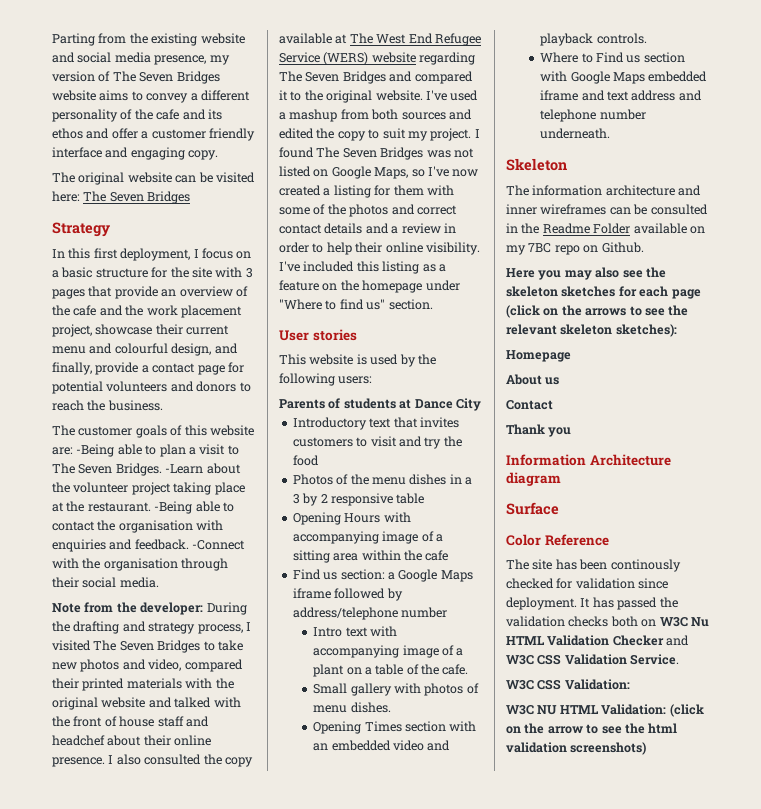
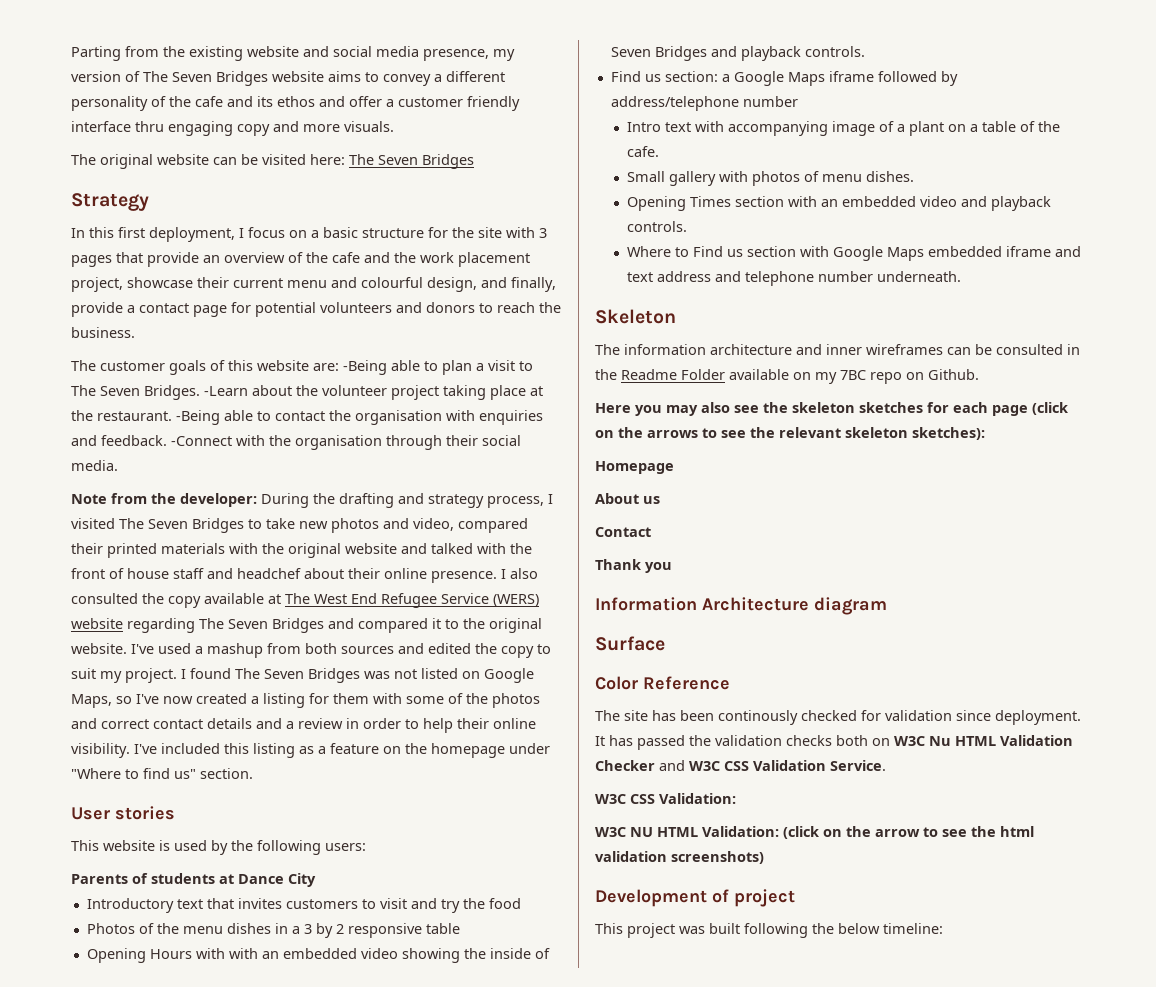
- Parting from the existing website and social media presence, my version of The Seven Bridges website aims to convey a different personality of the cafe and its ethos and offer a customer friendly interface and engaging copy.
+ Parting from the existing website and social media presence, my version of The Seven Bridges website aims to convey a different personality of the cafe and its ethos and offer a customer friendly interface thru engaging copy and more visuals.
- Opening Hours with accompanying image of a sitting area within the cafe
+ Opening Hours with with an embedded video showing the inside of Seven Bridges and playback controls.
+ Development of project
+ This project was built following the below timeline:

